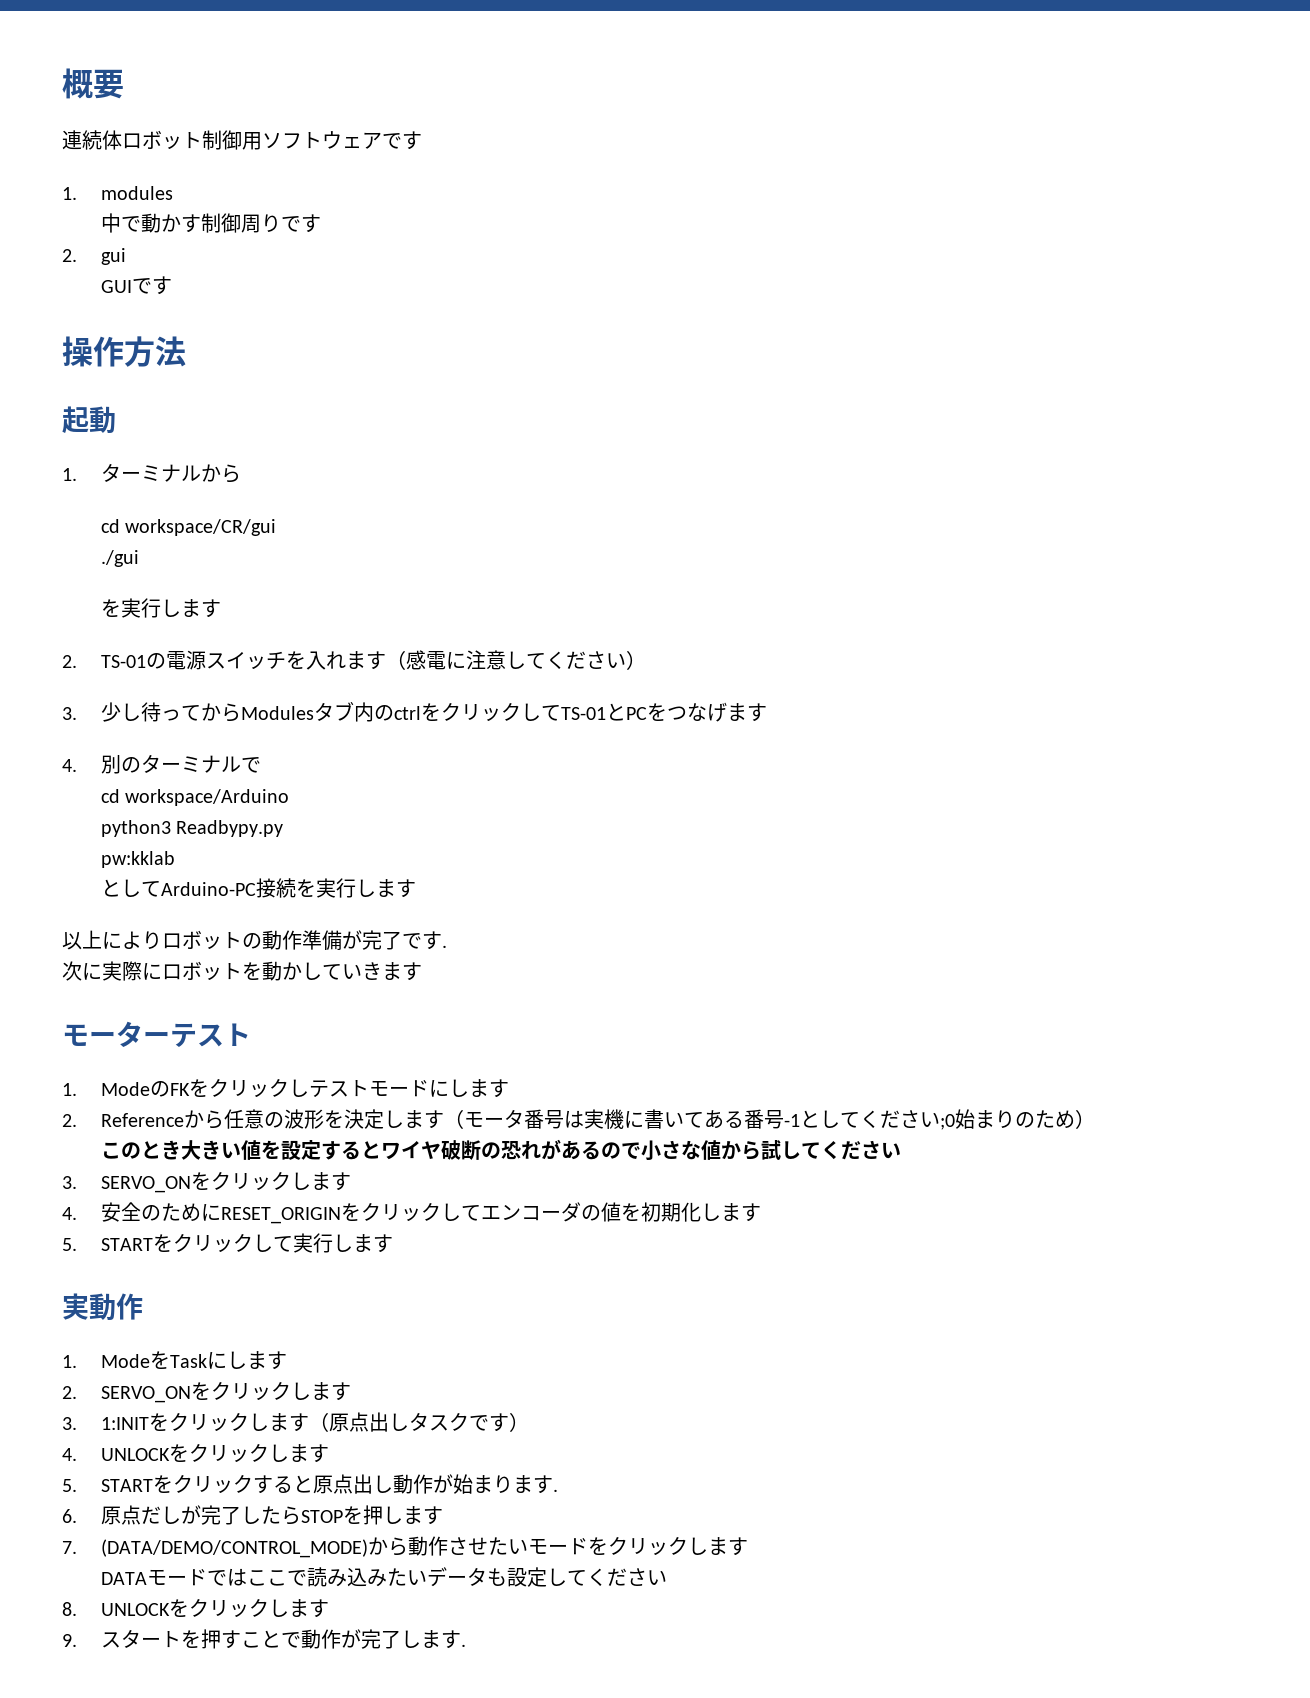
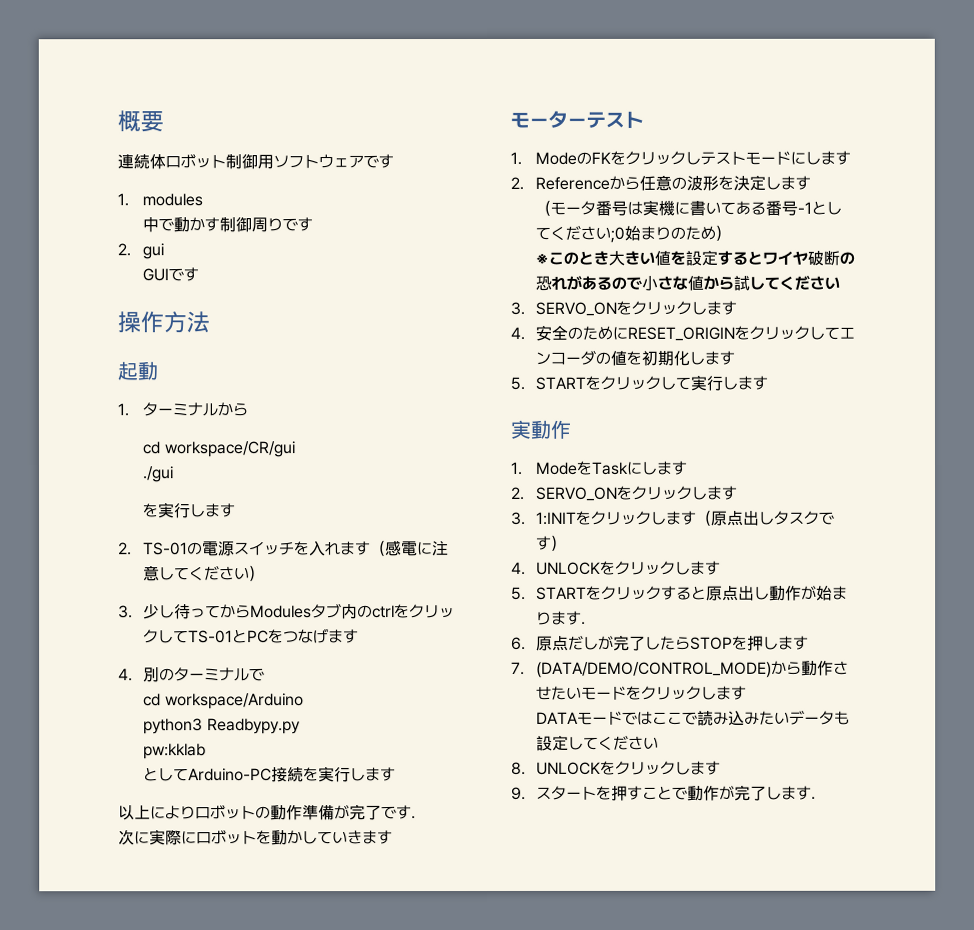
- このとき大きい値を設定するとワイヤ破断の恐れがあるので小さな値から試してください
+ ※このとき大きい値を設定するとワイヤ破断の恐れがあるので小さな値から試してください

